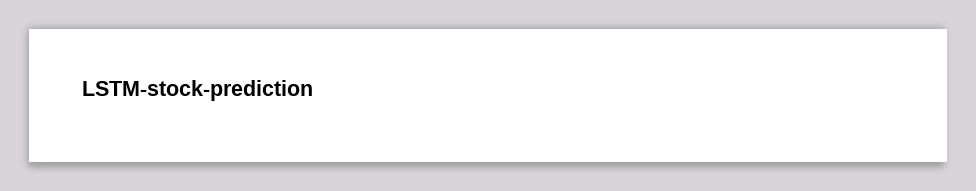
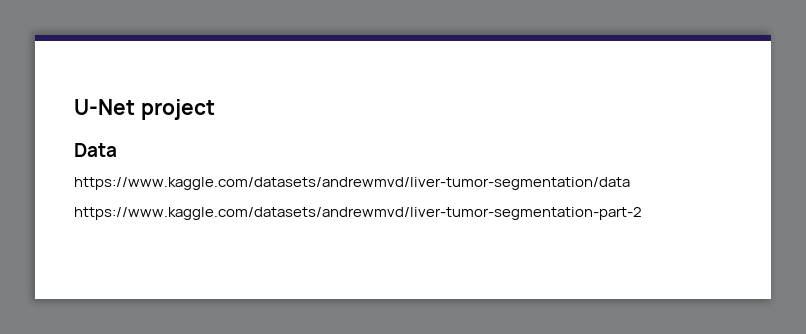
- LSTM-stock-prediction
+ U-Net project
+ Data
+ https://www.kaggle.com/datasets/andrewmvd/liver-tumor-segmentation/data
+ https://www.kaggle.com/datasets/andrewmvd/liver-tumor-segmentation-part-2

